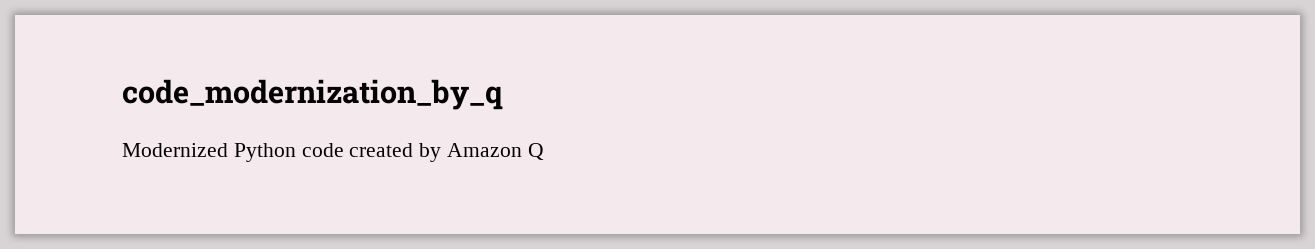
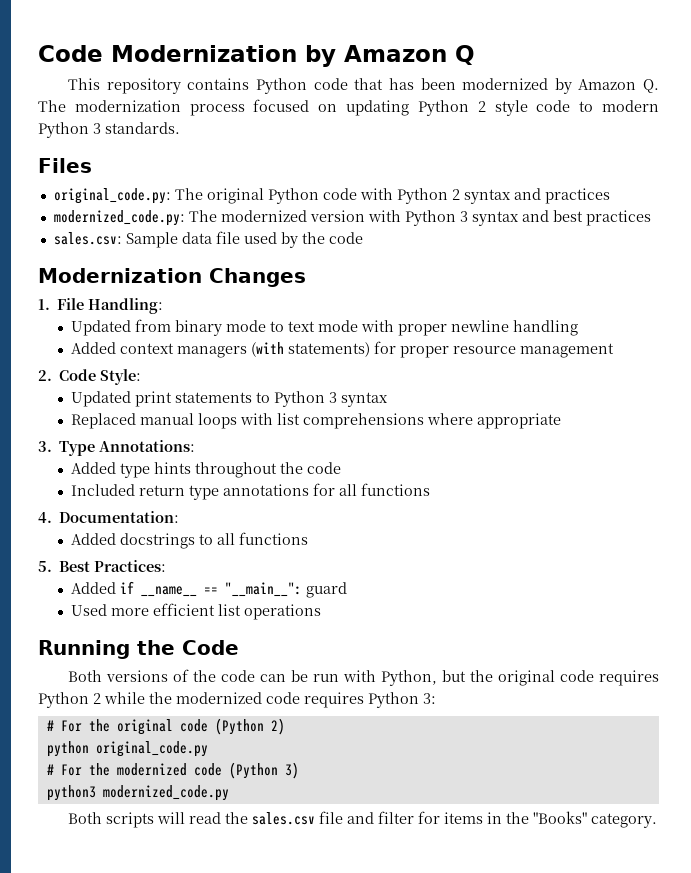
- code_modernization_by_q
- Modernized Python code created by Amazon Q
+ Code Modernization by Amazon Q
+ This repository contains Python code that has been modernized by Amazon Q. The modernization process focused on updating Python 2 style code to modern Python 3 standards.
+ Files
+ original_code.py: The original Python code with Python 2 syntax and practices
+ modernized_code.py: The modernized version with Python 3 syntax and best practices
+ sales.csv: Sample data file used by the code
+ Modernization Changes
+ 1. File Handling:
+ Updated from binary mode to text mode with proper newline handling
+ Added context managers (with statements) for proper resource management
+ 2. Code Style:
+ Updated print statements to Python 3 syntax
+ Replaced manual loops with list comprehensions where appropriate
+ 3. Type Annotations:
+ Added type hints throughout the code
+ Included return type annotations for all functions
+ 4. Documentation:
+ Added docstrings to all functions
+ 5. Best Practices:
+ Added if __name__ == "__main__": guard
+ Used more efficient list operations
+ Running the Code
+ Both versions of the code can be run with Python, but the original code requires Python 2 while the modernized code requires Python 3:
+ # For the original code (Python 2)
+ python original_code.py
+ # For the modernized code (Python 3)
+ python3 modernized_code.py
+ Both scripts will read the sales.csv file and filter for items in the "Books" category.

